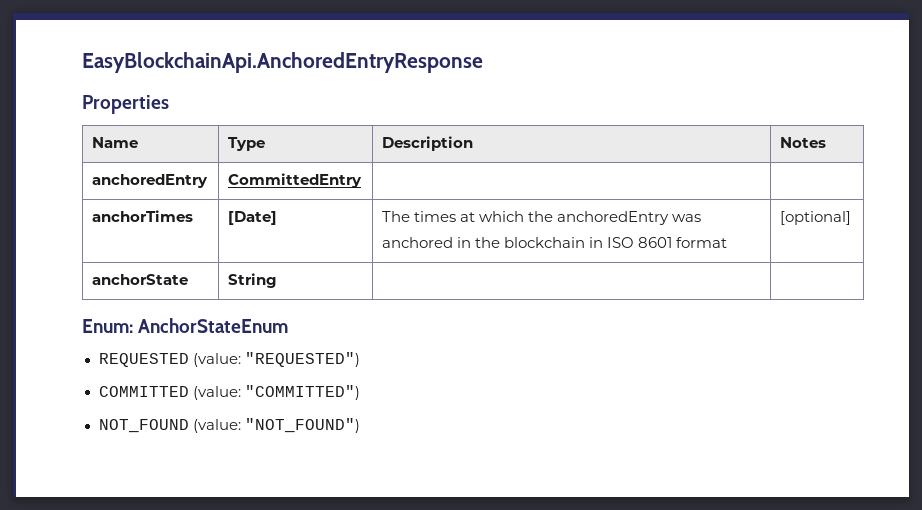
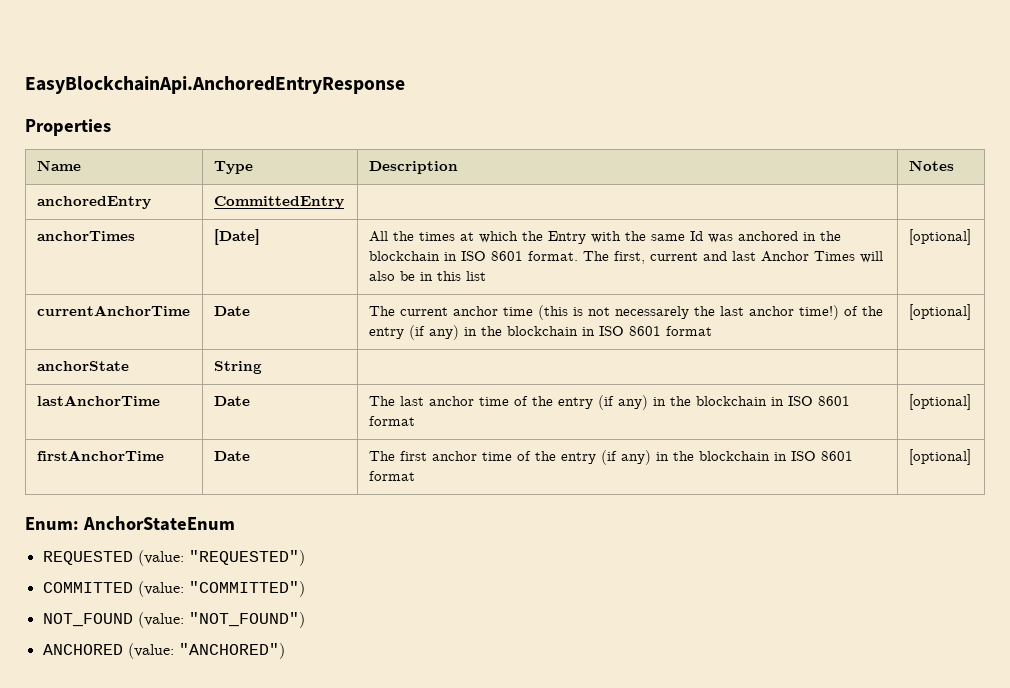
- anchorTimes | [Date] | The times at which the anchoredEntry was anchored in the blockchain in ISO 8601 format | [optional]
+ anchorTimes | [Date] | All the times at which the Entry with the same Id was anchored in the blockchain in ISO 8601 format. The first, current and last Anchor Times will also be in this list | [optional]
+ currentAnchorTime | Date | The current anchor time (this is not necessarely the last anchor time!) of the entry (if any) in the blockchain in ISO 8601 format | [optional]
  anchorState | String | |
+ lastAnchorTime | Date | The last anchor time of the entry (if any) in the blockchain in ISO 8601 format | [optional]
+ firstAnchorTime | Date | The first anchor time of the entry (if any) in the blockchain in ISO 8601 format | [optional]
+ ANCHORED (value: "ANCHORED")

